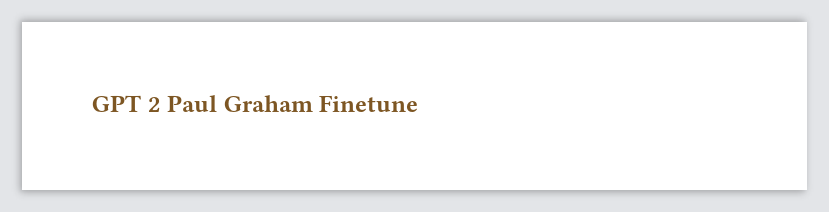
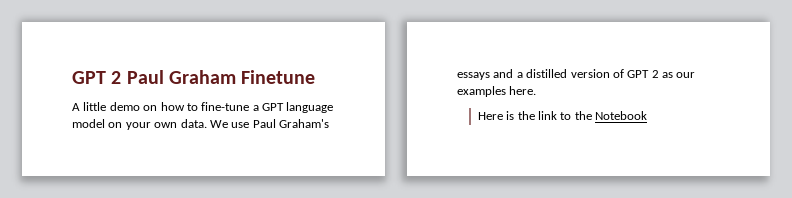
+ A little demo on how to fine-tune a GPT language model on your own data. We use Paul Graham's essays and a distilled version of GPT 2 as our examples here.
+ Here is the link to the Notebook

